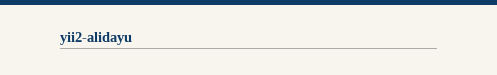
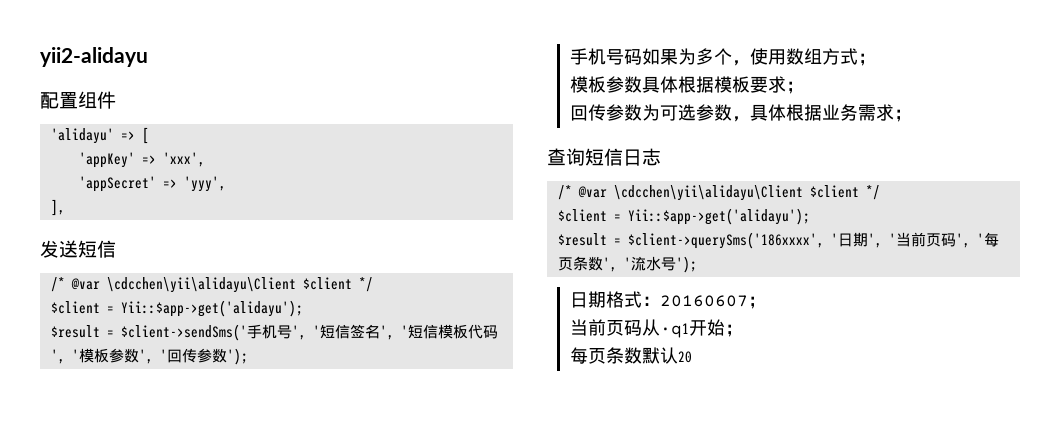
+ 配置组件
+ 'alidayu' => [
+ 'appKey' => 'xxx',
+ 'appSecret' => 'yyy',
+ ],
+ 发送短信
+ /* @var \cdcchen\yii\alidayu\Client $client */
+ $client = Yii::$app->get('alidayu');
+ $result = $client->sendSms('手机号', '短信签名', '短信模板代码', '模板参数', '回传参数');
+ 手机号码如果为多个，使用数组方式；
+ 模板参数具体根据模板要求；
+ 回传参数为可选参数，具体根据业务需求；
+ 查询短信日志
+ /* @var \cdcchen\yii\alidayu\Client $client */
+ $client = Yii::$app->get('alidayu');
+ $result = $client->querySms('186xxxx', '日期', '当前页码', '每页条数', '流水号');
+ 日期格式：20160607；
+ 当前页码从·q1开始；
+ 每页条数默认20

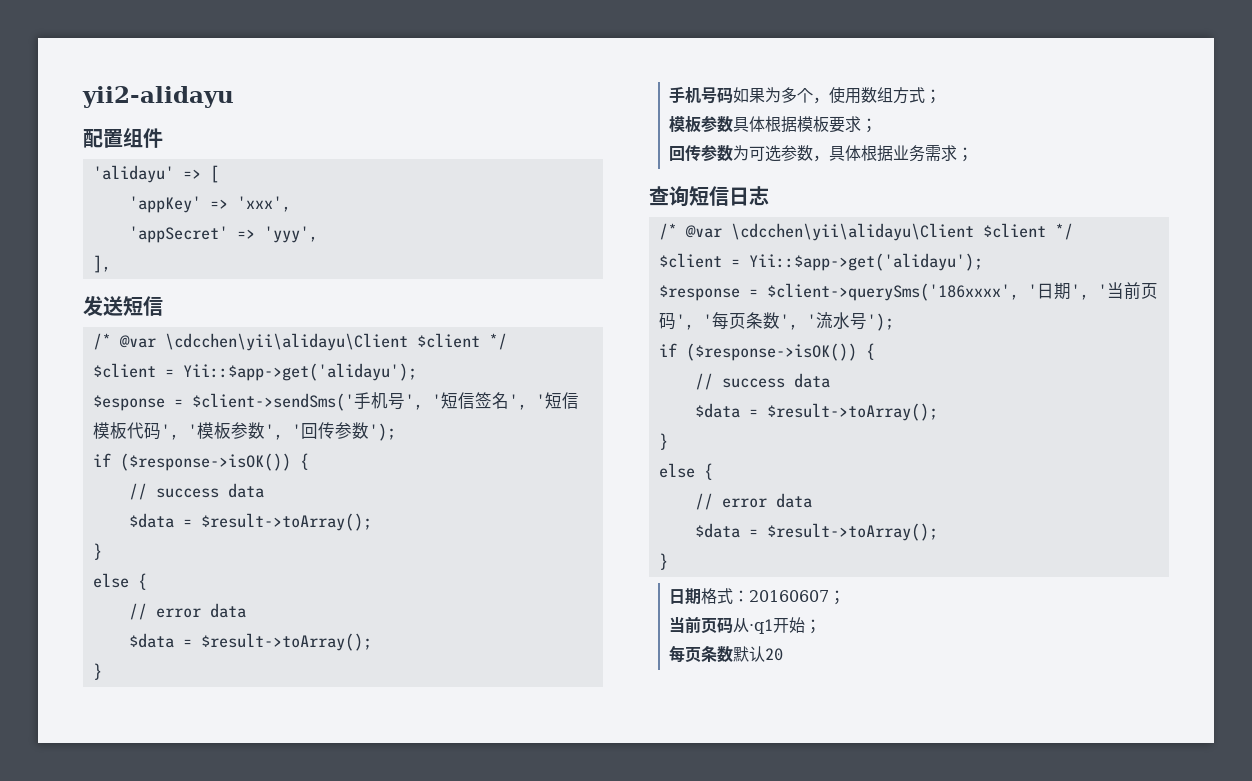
- $result = $client->sendSms('手机号', '短信签名', '短信模板代码', '模板参数', '回传参数');
+ $esponse = $client->sendSms('手机号', '短信签名', '短信模板代码', '模板参数', '回传参数');
+ if ($response->isOK()) {
+ // success data
+ $data = $result->toArray();
+ }
+ else {
+ // error data
+ $data = $result->toArray();
+ }
- $result = $client->querySms('186xxxx', '日期', '当前页码', '每页条数', '流水号');
+ $response = $client->querySms('186xxxx', '日期', '当前页码', '每页条数', '流水号');
+ if ($response->isOK()) {
+ // success data
+ $data = $result->toArray();
+ }
+ else {
+ // error data
+ $data = $result->toArray();
+ }

